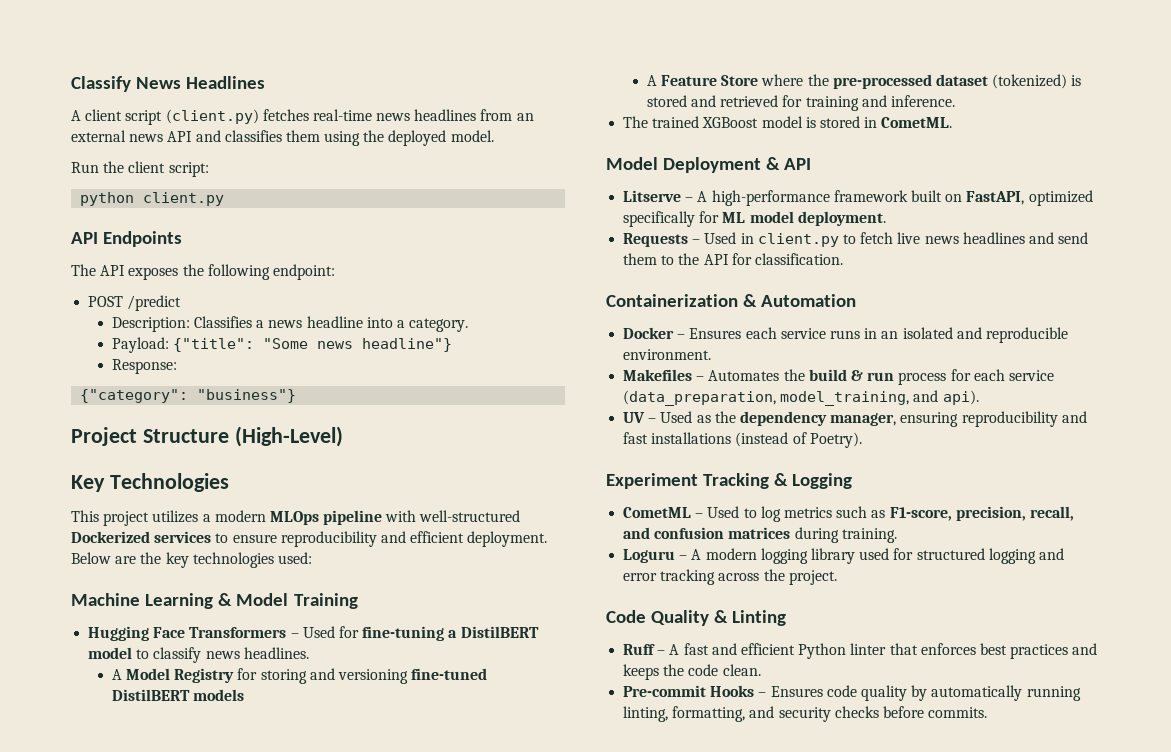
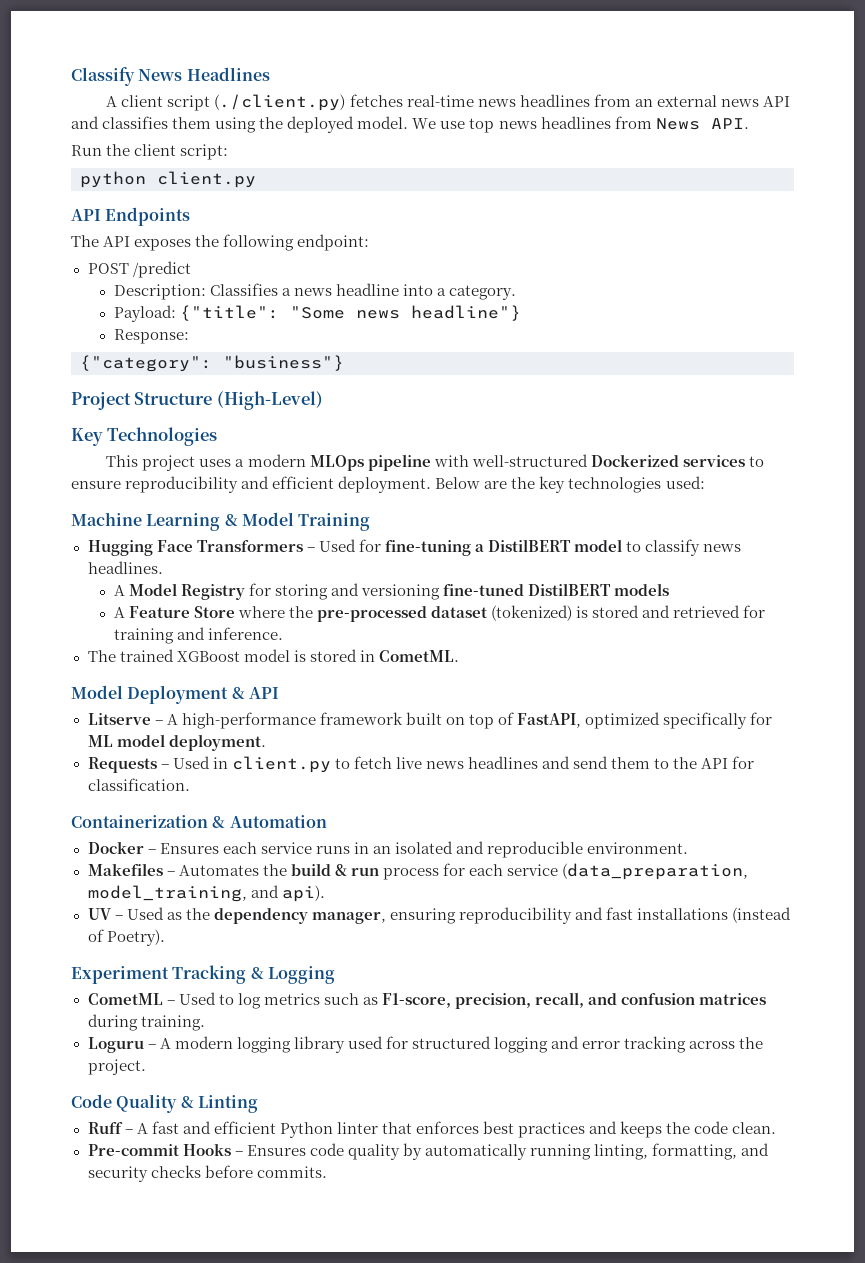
- A client script (client.py) fetches real-time news headlines from an external news API and classifies them using the deployed model.
+ A client script (./client.py) fetches real-time news headlines from an external news API and classifies them using the deployed model. We use top news headlines from News API.
- This project utilizes a modern MLOps pipeline with well-structured Dockerized services to ensure reproducibility and efficient deployment.
+ This project uses a modern MLOps pipeline with well-structured Dockerized services to ensure reproducibility and efficient deployment.
- Litserve – A high-performance framework built on FastAPI, optimized specifically for ML model deployment.
+ Litserve – A high-performance framework built on top of FastAPI, optimized specifically for ML model deployment.

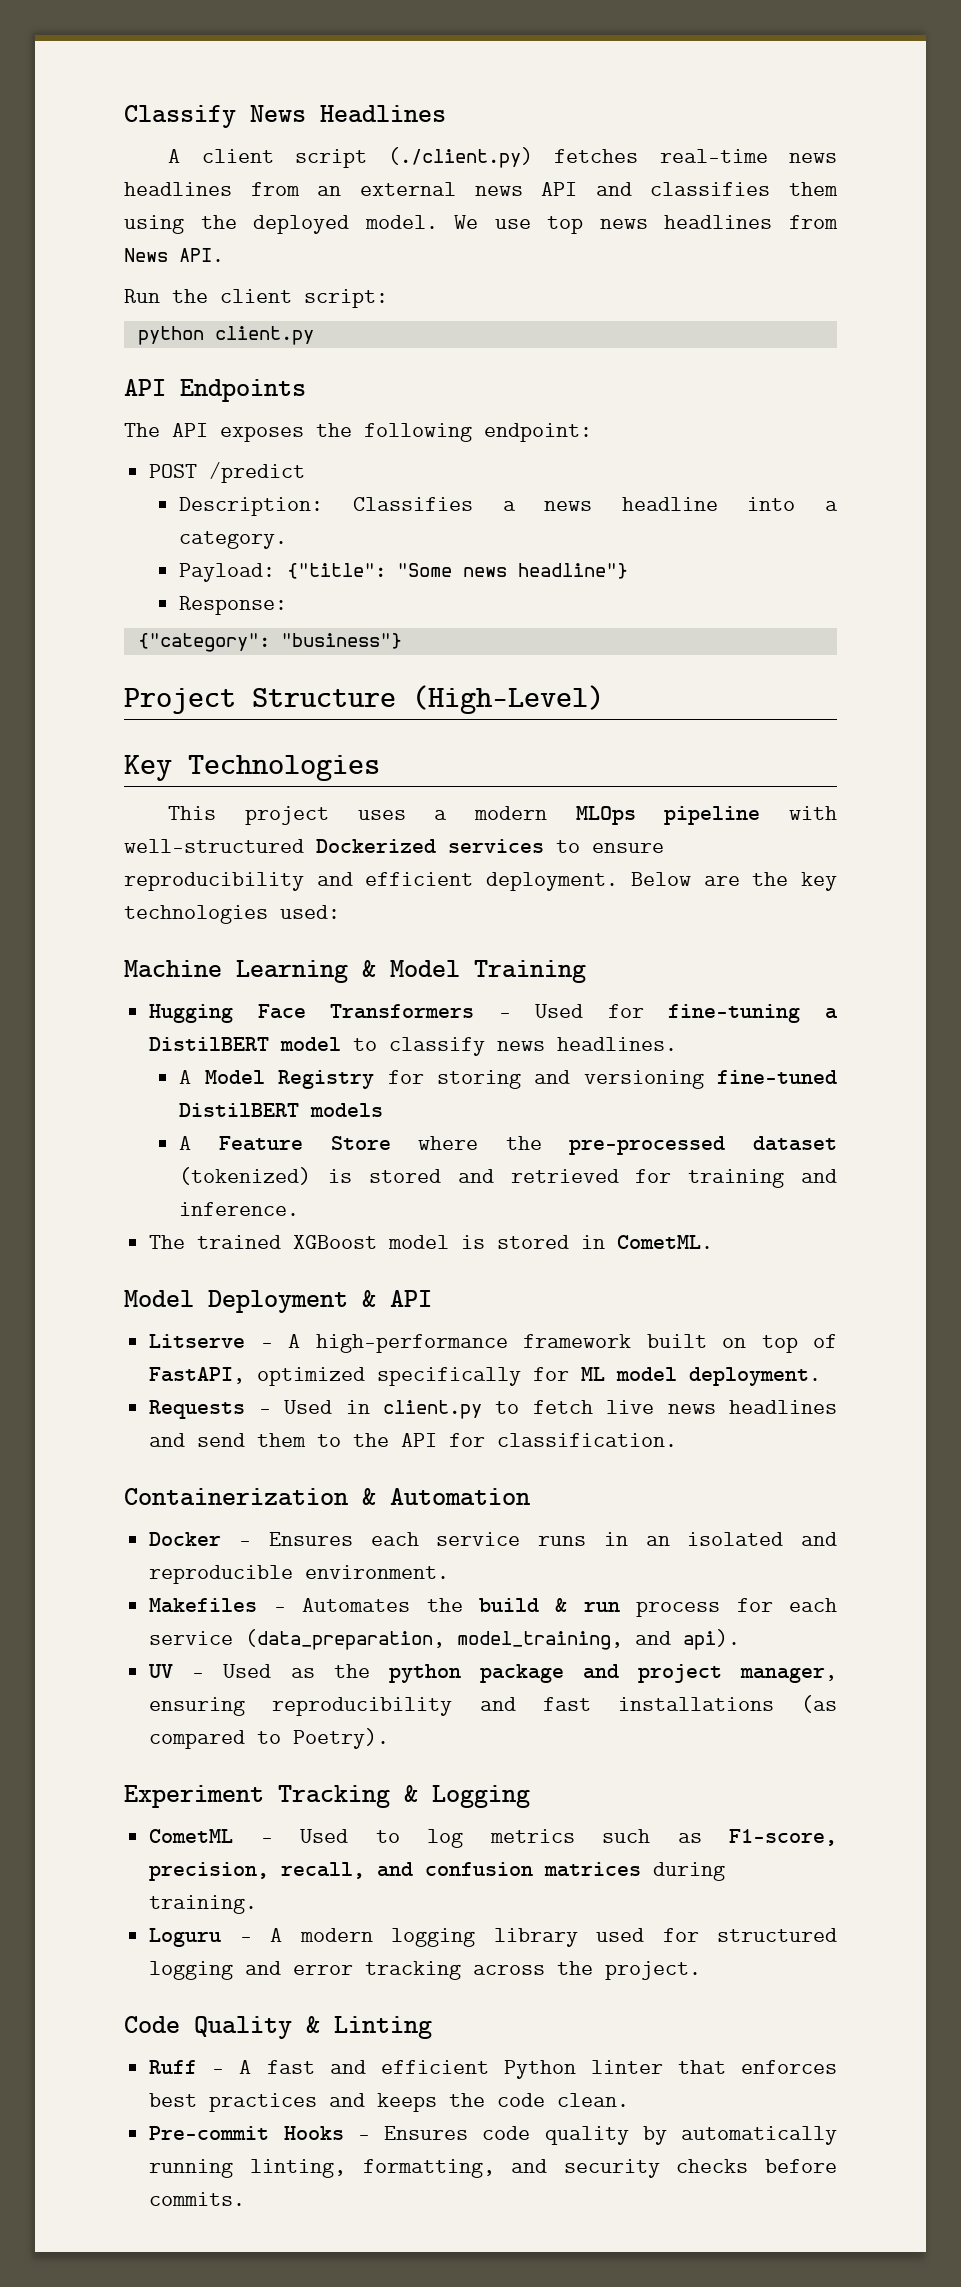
- UV – Used as the dependency manager, ensuring reproducibility and fast installations (instead of Poetry).
+ UV – Used as the python package and project manager, ensuring reproducibility and fast installations (as compared to Poetry).

